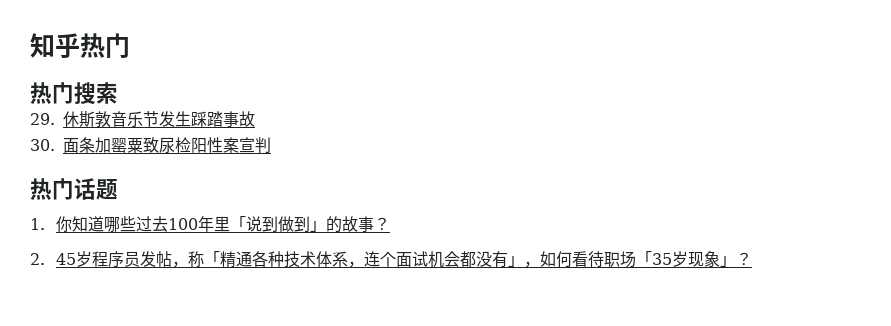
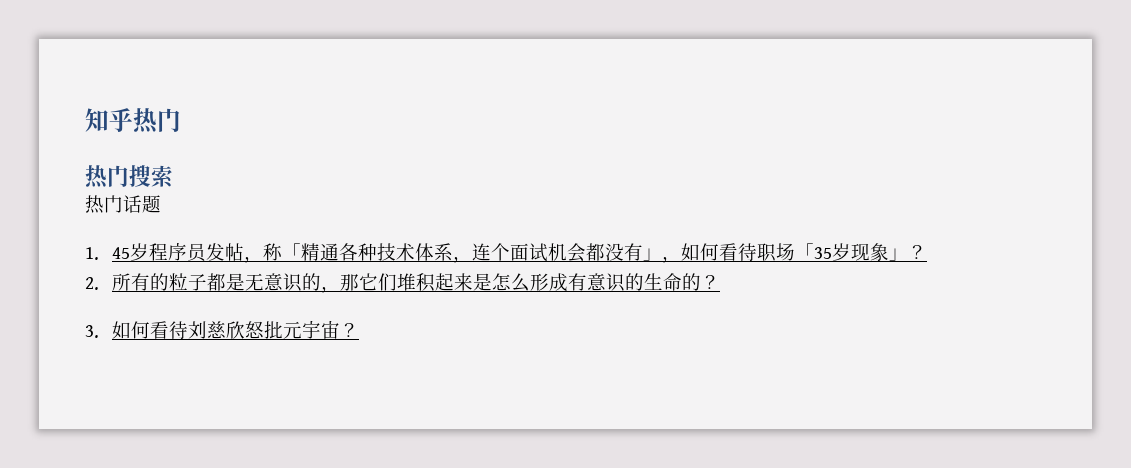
- 29.休斯敦音乐节发生踩踏事故
- 30.面条加罂粟致尿检阳性案宣判
  热门话题
- 1.你知道哪些过去100年里「说到做到」的故事？
- 2. 45岁程序员发帖，称「精通各种技术体系，连个面试机会都没有」，如何看待职场「35岁现象」？
+ 1. 45岁程序员发帖，称「精通各种技术体系，连个面试机会都没有」，如何看待职场「35岁现象」？
+ 2.所有的粒子都是无意识的，那它们堆积起来是怎么形成有意识的生命的？
+ 3.如何看待刘慈欣怒批元宇宙？

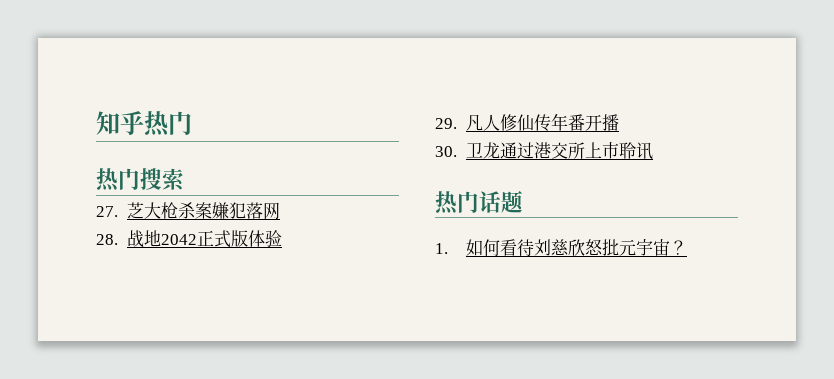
+ 27.芝大枪杀案嫌犯落网
+ 28.战地2042正式版体验
+ 29.凡人修仙传年番开播
+ 30.卫龙通过港交所上市聆讯
  热门话题
- 1. 45岁程序员发帖，称「精通各种技术体系，连个面试机会都没有」，如何看待职场「35岁现象」？
- 2.所有的粒子都是无意识的，那它们堆积起来是怎么形成有意识的生命的？
- 3.如何看待刘慈欣怒批元宇宙？
+ 1.如何看待刘慈欣怒批元宇宙？

